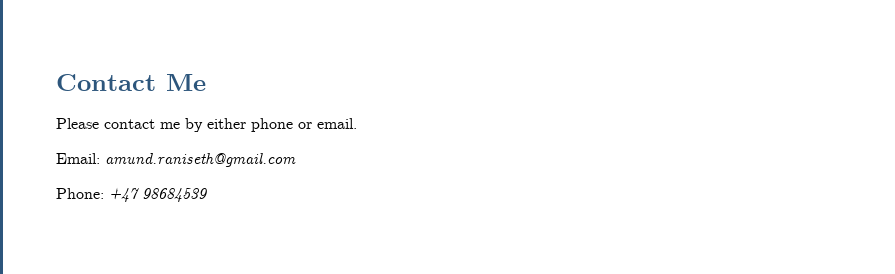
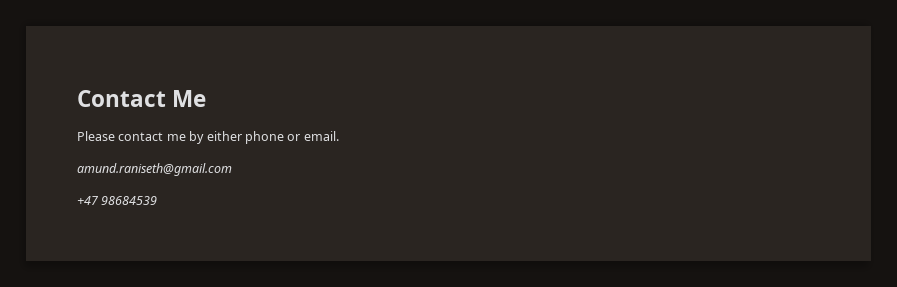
- Email: amund.raniseth@gmail.com
+ amund.raniseth@gmail.com
- Phone: +47 98684539
+ +47 98684539

